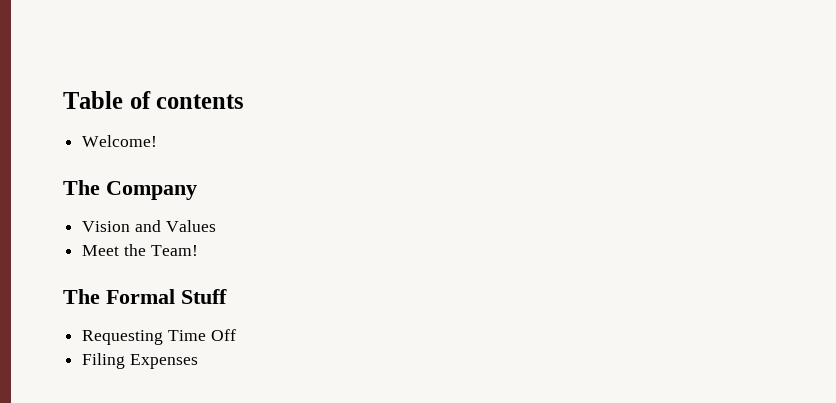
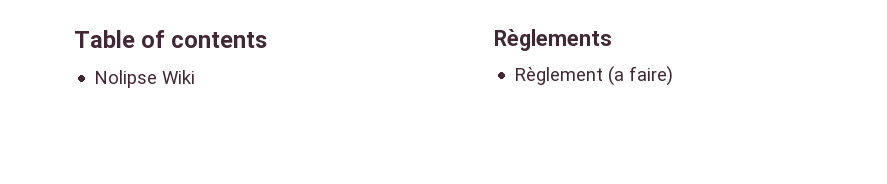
- Welcome!
- The Company
- Vision and Values
- Meet the Team!
- The Formal Stuff
- Requesting Time Off
- Filing Expenses
+ Nolipse Wiki
+ Règlements
+ Règlement (a faire)

